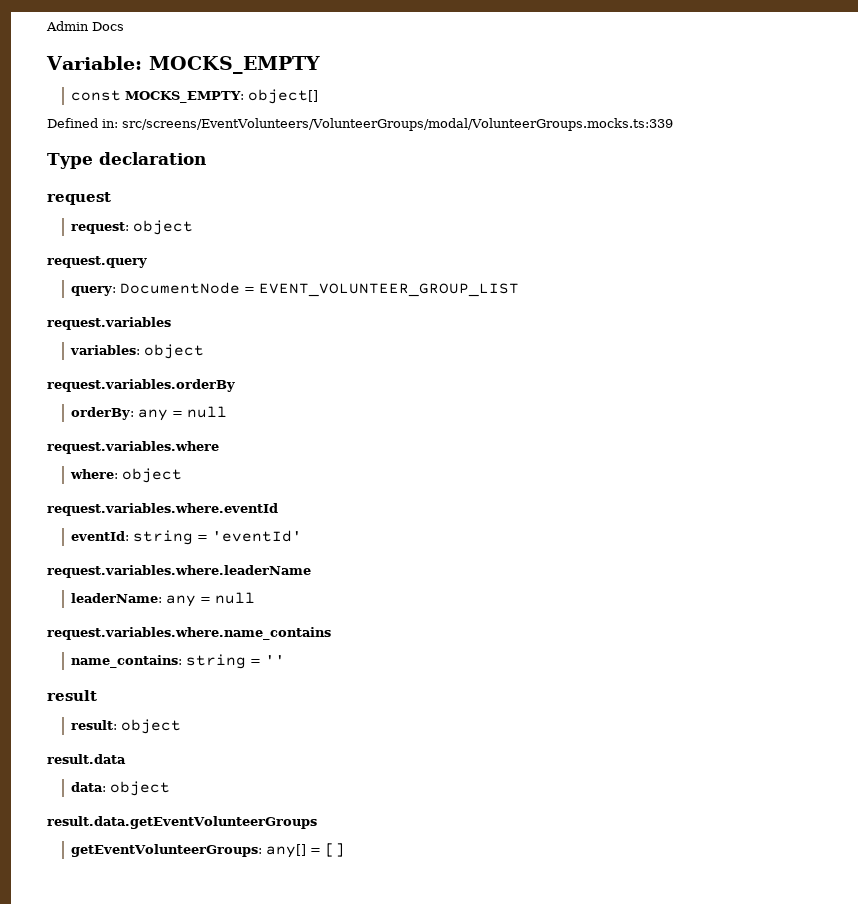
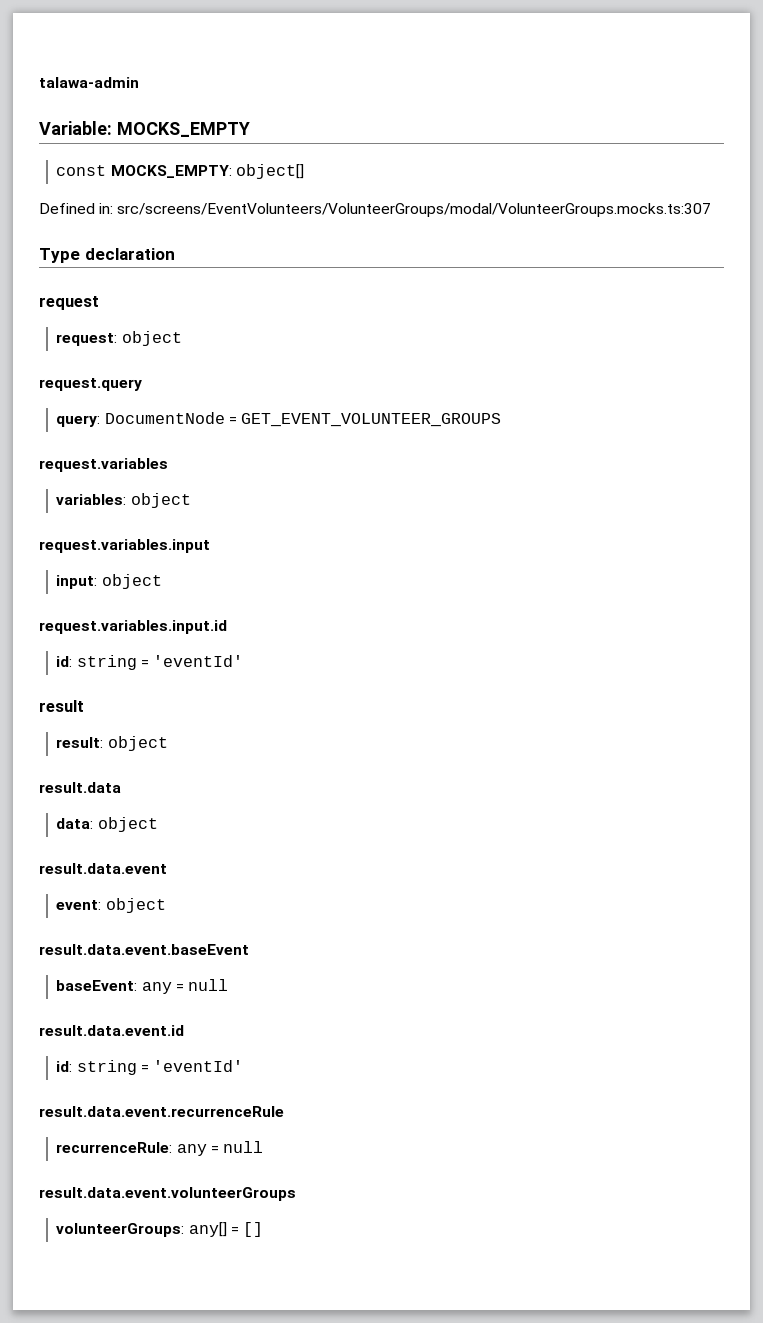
- Admin Docs
+ talawa-admin
- Defined in: src/screens/EventVolunteers/VolunteerGroups/modal/VolunteerGroups.mocks.ts:339
+ Defined in: src/screens/EventVolunteers/VolunteerGroups/modal/VolunteerGroups.mocks.ts:307
- query: DocumentNode = EVENT_VOLUNTEER_GROUP_LIST
+ query: DocumentNode = GET_EVENT_VOLUNTEER_GROUPS
- request.variables.orderBy
- orderBy: any = null
- request.variables.where
- where: object
- request.variables.where.eventId
- eventId: string = 'eventId'
- request.variables.where.leaderName
- leaderName: any = null
- request.variables.where.name_contains
- name_contains: string = ''
+ request.variables.input
+ input: object
+ request.variables.input.id
+ id: string = 'eventId'
- result.data.getEventVolunteerGroups
- getEventVolunteerGroups: any[] = []
+ result.data.event
+ event: object
+ result.data.event.baseEvent
+ baseEvent: any = null
+ result.data.event.id
+ id: string = 'eventId'
+ result.data.event.recurrenceRule
+ recurrenceRule: any = null
+ result.data.event.volunteerGroups
+ volunteerGroups: any[] = []

